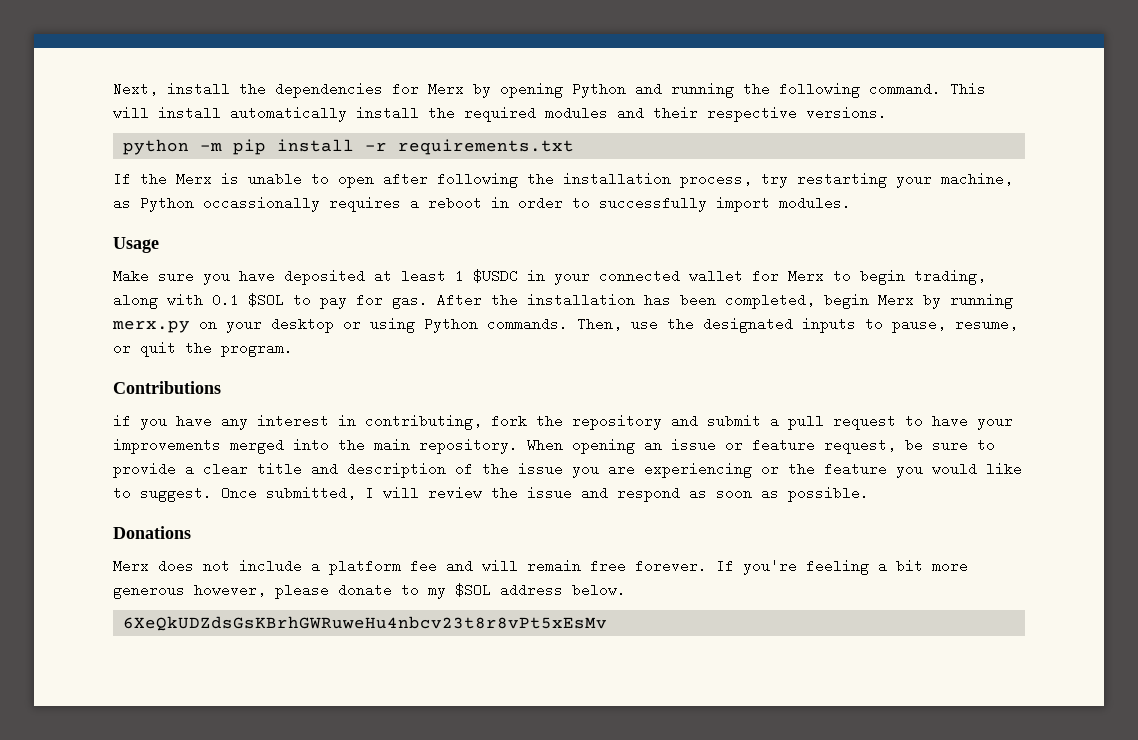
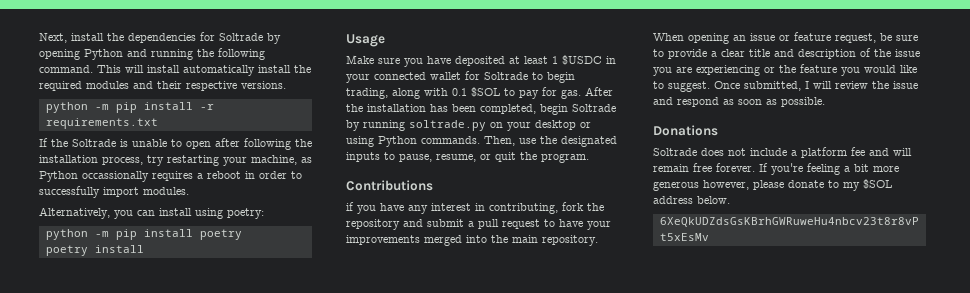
- Next, install the dependencies for Merx by opening Python and running the following command.
+ Next, install the dependencies for Soltrade by opening Python and running the following command.
- If the Merx is unable to open after following the installation process, try restarting your machine, as Python occassionally requires a reboot in order to successfully import modules.
+ If the Soltrade is unable to open after following the installation process, try restarting your machine, as Python occassionally requires a reboot in order to successfully import modules.
+ Alternatively, you can install using poetry:
+ python -m pip install poetry
+ poetry install
- Make sure you have deposited at least 1 $USDC in your connected wallet for Merx to begin trading, along with 0.1 $SOL to pay for gas.
+ Make sure you have deposited at least 1 $USDC in your connected wallet for Soltrade to begin trading, along with 0.1 $SOL to pay for gas.
- After the installation has been completed, begin Merx by running merx.py on your desktop or using Python commands.
+ After the installation has been completed, begin Soltrade by running soltrade.py on your desktop or using Python commands.
- Merx does not include a platform fee and will remain free forever.
+ Soltrade does not include a platform fee and will remain free forever.

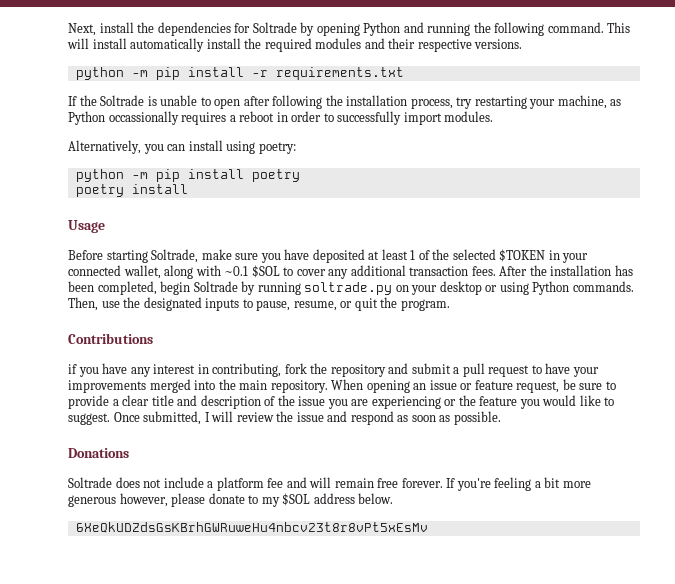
- Make sure you have deposited at least 1 $USDC in your connected wallet for Soltrade to begin trading, along with 0.1 $SOL to pay for gas.
+ Before starting Soltrade, make sure you have deposited at least 1 of the selected $TOKEN in your connected wallet, along with ~0.1 $SOL to cover any additional transaction fees.

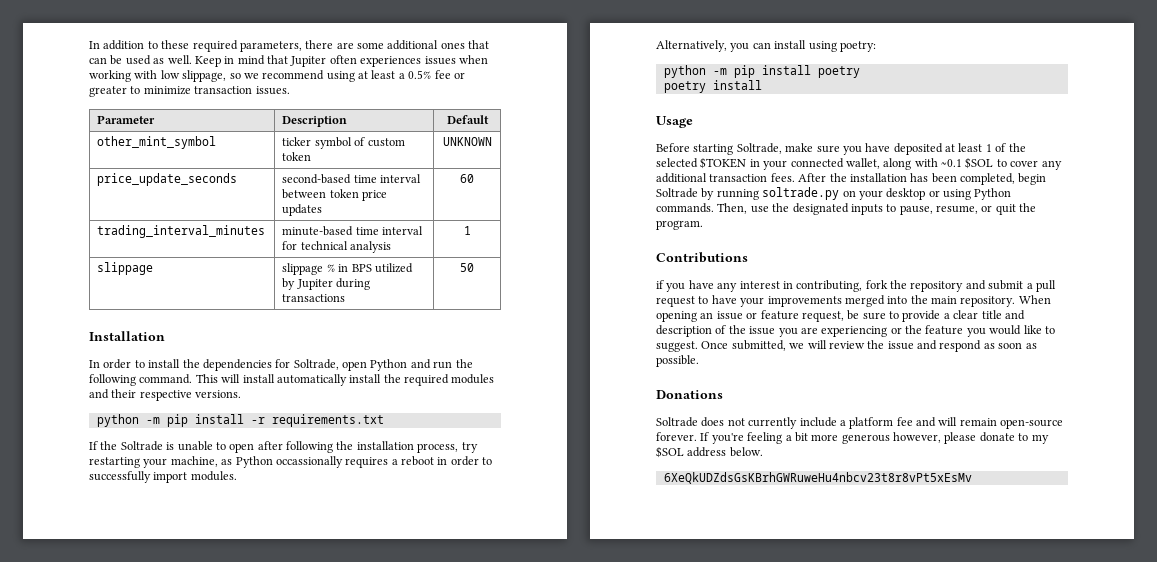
- Next, install the dependencies for Soltrade by opening Python and running the following command.
+ In addition to these required parameters, there are some additional ones that can be used as well. Keep in mind that Jupiter often experiences issues when working with low slippage, so we recommend using at least a 0.5% fee or greater to minimize transaction issues.
+ Parameter | Description | Default
+ other_mint_symbol | ticker symbol of custom token | UNKNOWN
+ price_update_seconds | second-based time interval between token price updates | 60
+ trading_interval_minutes | minute-based time interval for technical analysis | 1
+ slippage | slippage % in BPS utilized by Jupiter during transactions | 50
+ Installation
+ In order to install the dependencies for Soltrade, open Python and run the following command.
- Once submitted, I will review the issue and respond as soon as possible.
+ Once submitted, we will review the issue and respond as soon as possible.
- Soltrade does not include a platform fee and will remain free forever.
+ Soltrade does not currently include a platform fee and will remain open-source forever.

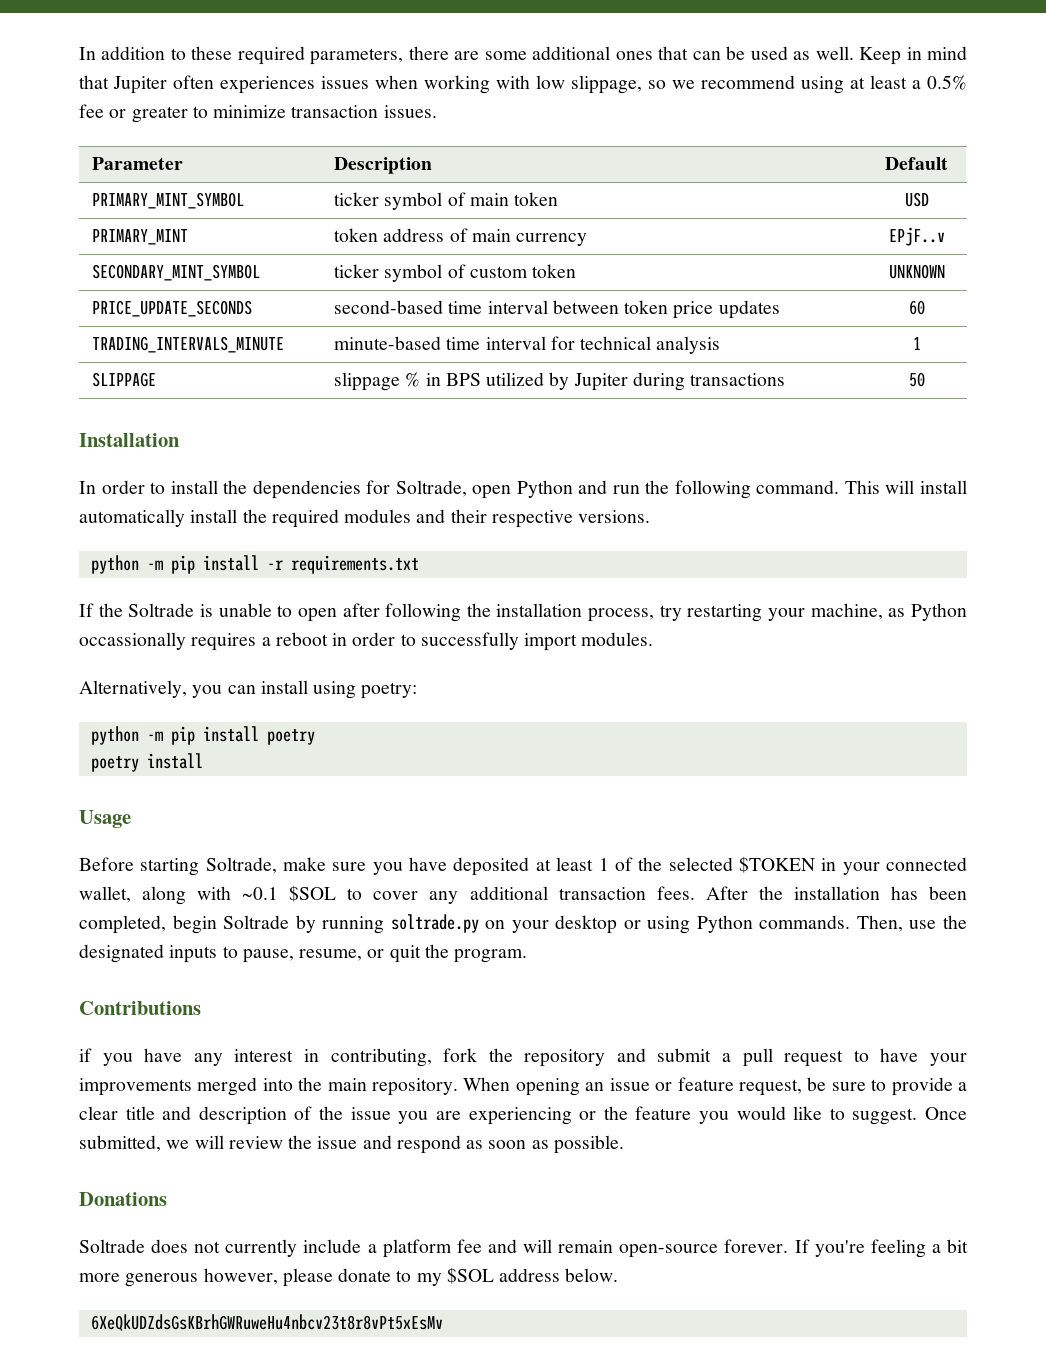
- other_mint_symbol | ticker symbol of custom token | UNKNOWN
+ PRIMARY_MINT_SYMBOL | ticker symbol of main token | USD
+ PRIMARY_MINT | token address of main currency | EPjF..v
+ SECONDARY_MINT_SYMBOL | ticker symbol of custom token | UNKNOWN
- price_update_seconds | second-based time interval between token price updates | 60
+ PRICE_UPDATE_SECONDS | second-based time interval between token price updates | 60
- trading_interval_minutes | minute-based time interval for technical analysis | 1
+ TRADING_INTERVALS_MINUTE | minute-based time interval for technical analysis | 1
- slippage | slippage % in BPS utilized by Jupiter during transactions | 50
+ SLIPPAGE | slippage % in BPS utilized by Jupiter during transactions | 50

